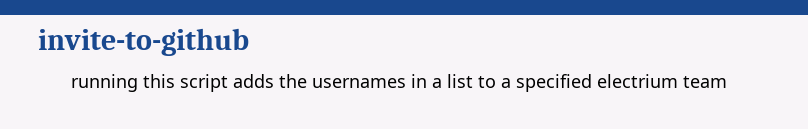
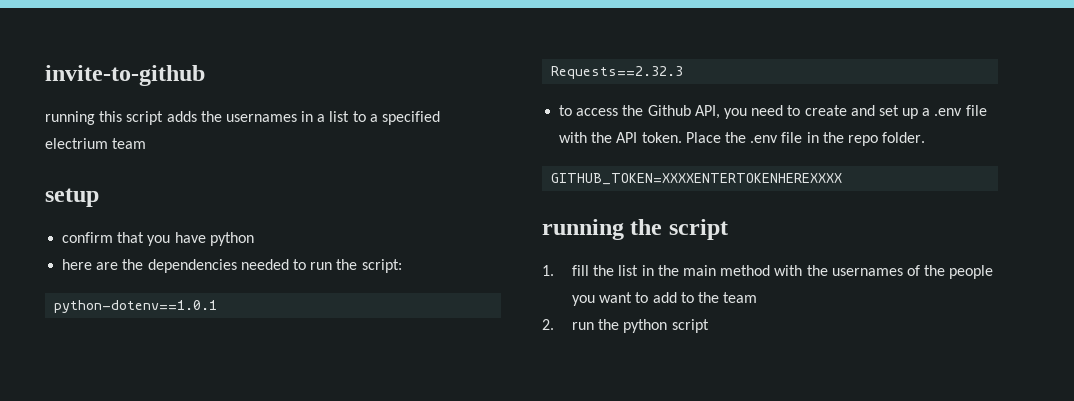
+ setup
+ confirm that you have python
+ here are the dependencies needed to run the script:
+ python-dotenv==1.0.1
+ Requests==2.32.3
+ to access the Github API, you need to create and set up a .env file with the API token. Place the .env file in the repo folder.
+ GITHUB_TOKEN=XXXXENTERTOKENHEREXXXX
+ running the script
+ 1. fill the list in the main method with the usernames of the people you want to add to the team
+ 2. run the python script

